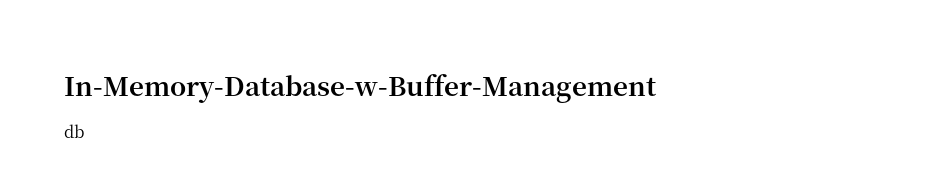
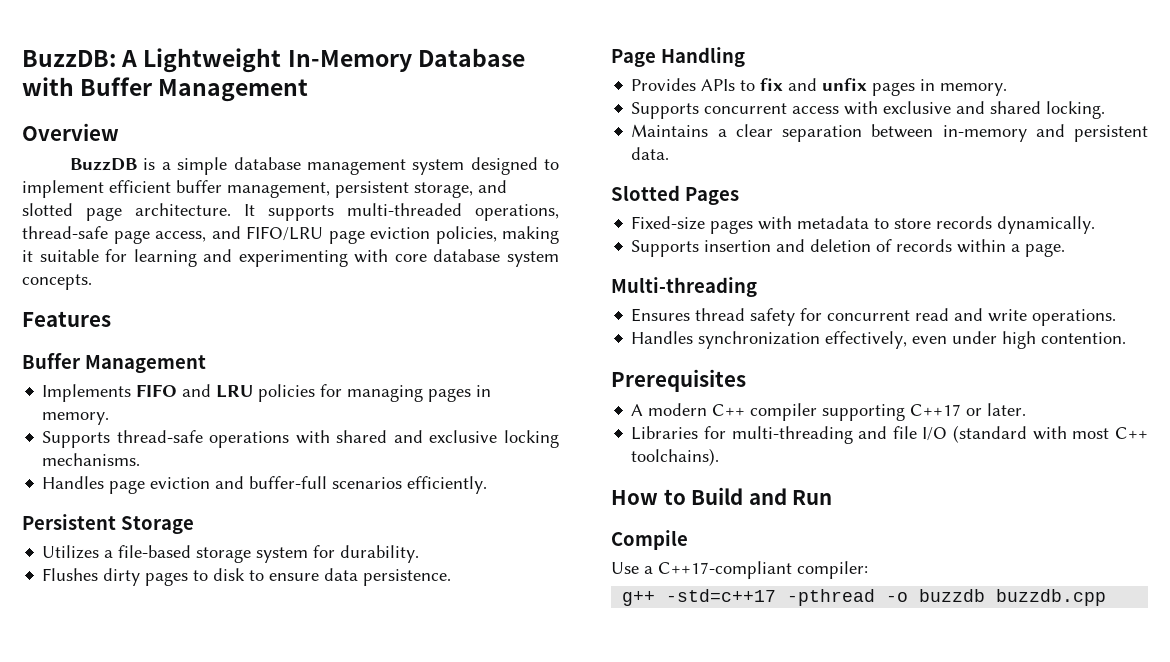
- In-Memory-Database-w-Buffer-Management
- db
+ BuzzDB: A Lightweight In-Memory Database with Buffer Management
+ Overview
+ BuzzDB is a simple database management system designed to implement efficient buffer management, persistent storage, and slotted page architecture. It supports multi-threaded operations, thread-safe page access, and FIFO/LRU page eviction policies, making it suitable for learning and experimenting with core database system concepts.
+ Features
+ Buffer Management
+ Implements FIFO and LRU policies for managing pages in memory.
+ Supports thread-safe operations with shared and exclusive locking mechanisms.
+ Handles page eviction and buffer-full scenarios efficiently.
+ Persistent Storage
+ Utilizes a file-based storage system for durability.
+ Flushes dirty pages to disk to ensure data persistence.
+ Page Handling
+ Provides APIs to fix and unfix pages in memory.
+ Supports concurrent access with exclusive and shared locking.
+ Maintains a clear separation between in-memory and persistent data.
+ Slotted Pages
+ Fixed-size pages with metadata to store records dynamically.
+ Supports insertion and deletion of records within a page.
+ Multi-threading
+ Ensures thread safety for concurrent read and write operations.
+ Handles synchronization effectively, even under high contention.
+ Prerequisites
+ A modern C++ compiler supporting C++17 or later.
+ Libraries for multi-threading and file I/O (standard with most C++ toolchains).
+ How to Build and Run
+ Compile
+ Use a C++17-compliant compiler:
+ g++ -std=c++17 -pthread -o buzzdb buzzdb.cpp

